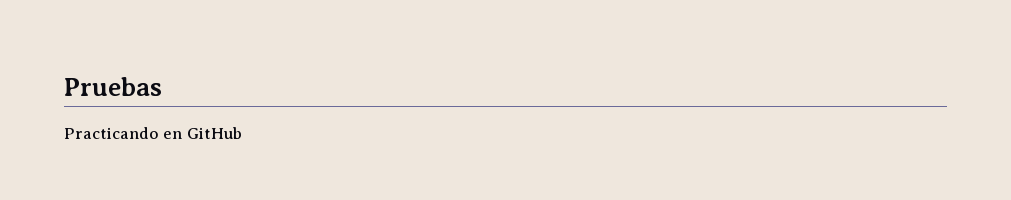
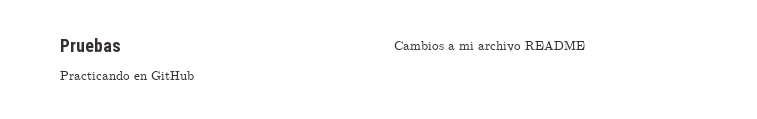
+ Cambios a mi archivo README

